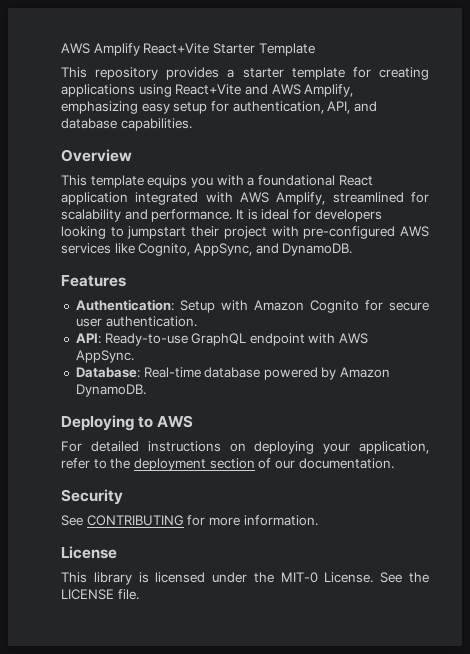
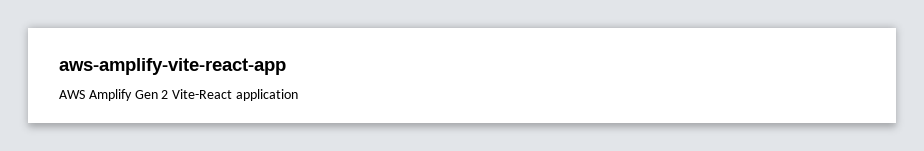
+ aws-amplify-vite-react-app
- AWS Amplify React+Vite Starter Template
- This repository provides a starter template for creating applications using React+Vite and AWS Amplify, emphasizing easy setup for authentication, API, and database capabilities.
- Overview
- This template equips you with a foundational React application integrated with AWS Amplify, streamlined for scalability and performance. It is ideal for developers looking to jumpstart their project with pre-configured AWS services like Cognito, AppSync, and DynamoDB.
- Features
- Authentication: Setup with Amazon Cognito for secure user authentication.
- API: Ready-to-use GraphQL endpoint with AWS AppSync.
- Database: Real-time database powered by Amazon DynamoDB.
- Deploying to AWS
- For detailed instructions on deploying your application, refer to the deployment section of our documentation.
- Security
- See CONTRIBUTING for more information.
- License
- This library is licensed under the MIT-0 License. See the LICENSE file.
+ AWS Amplify Gen 2 Vite-React application

